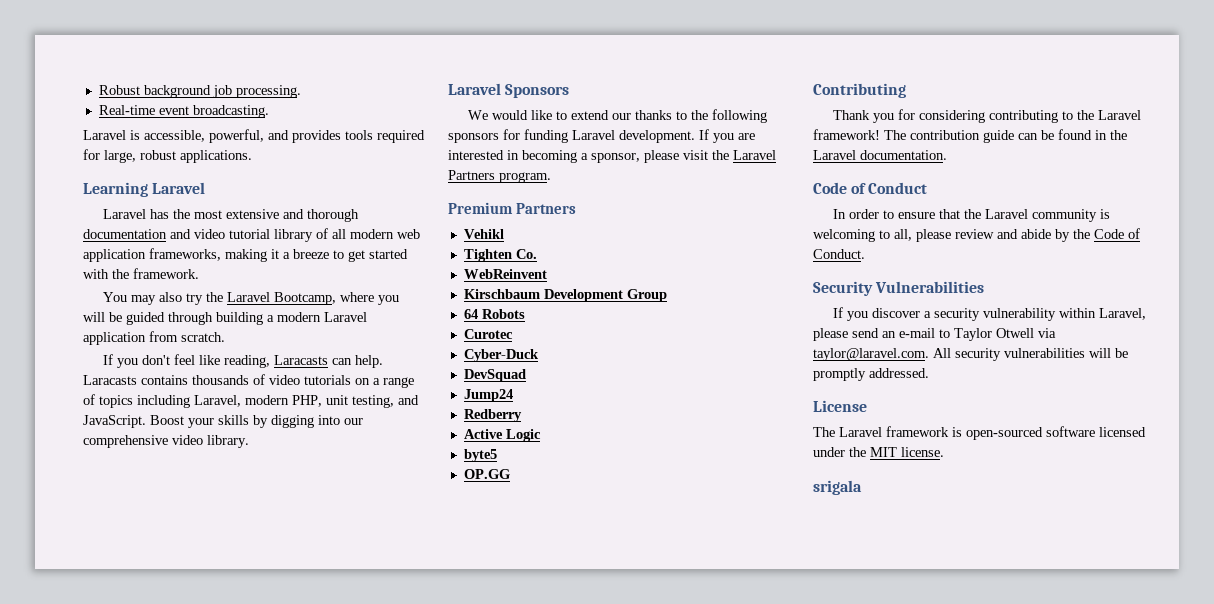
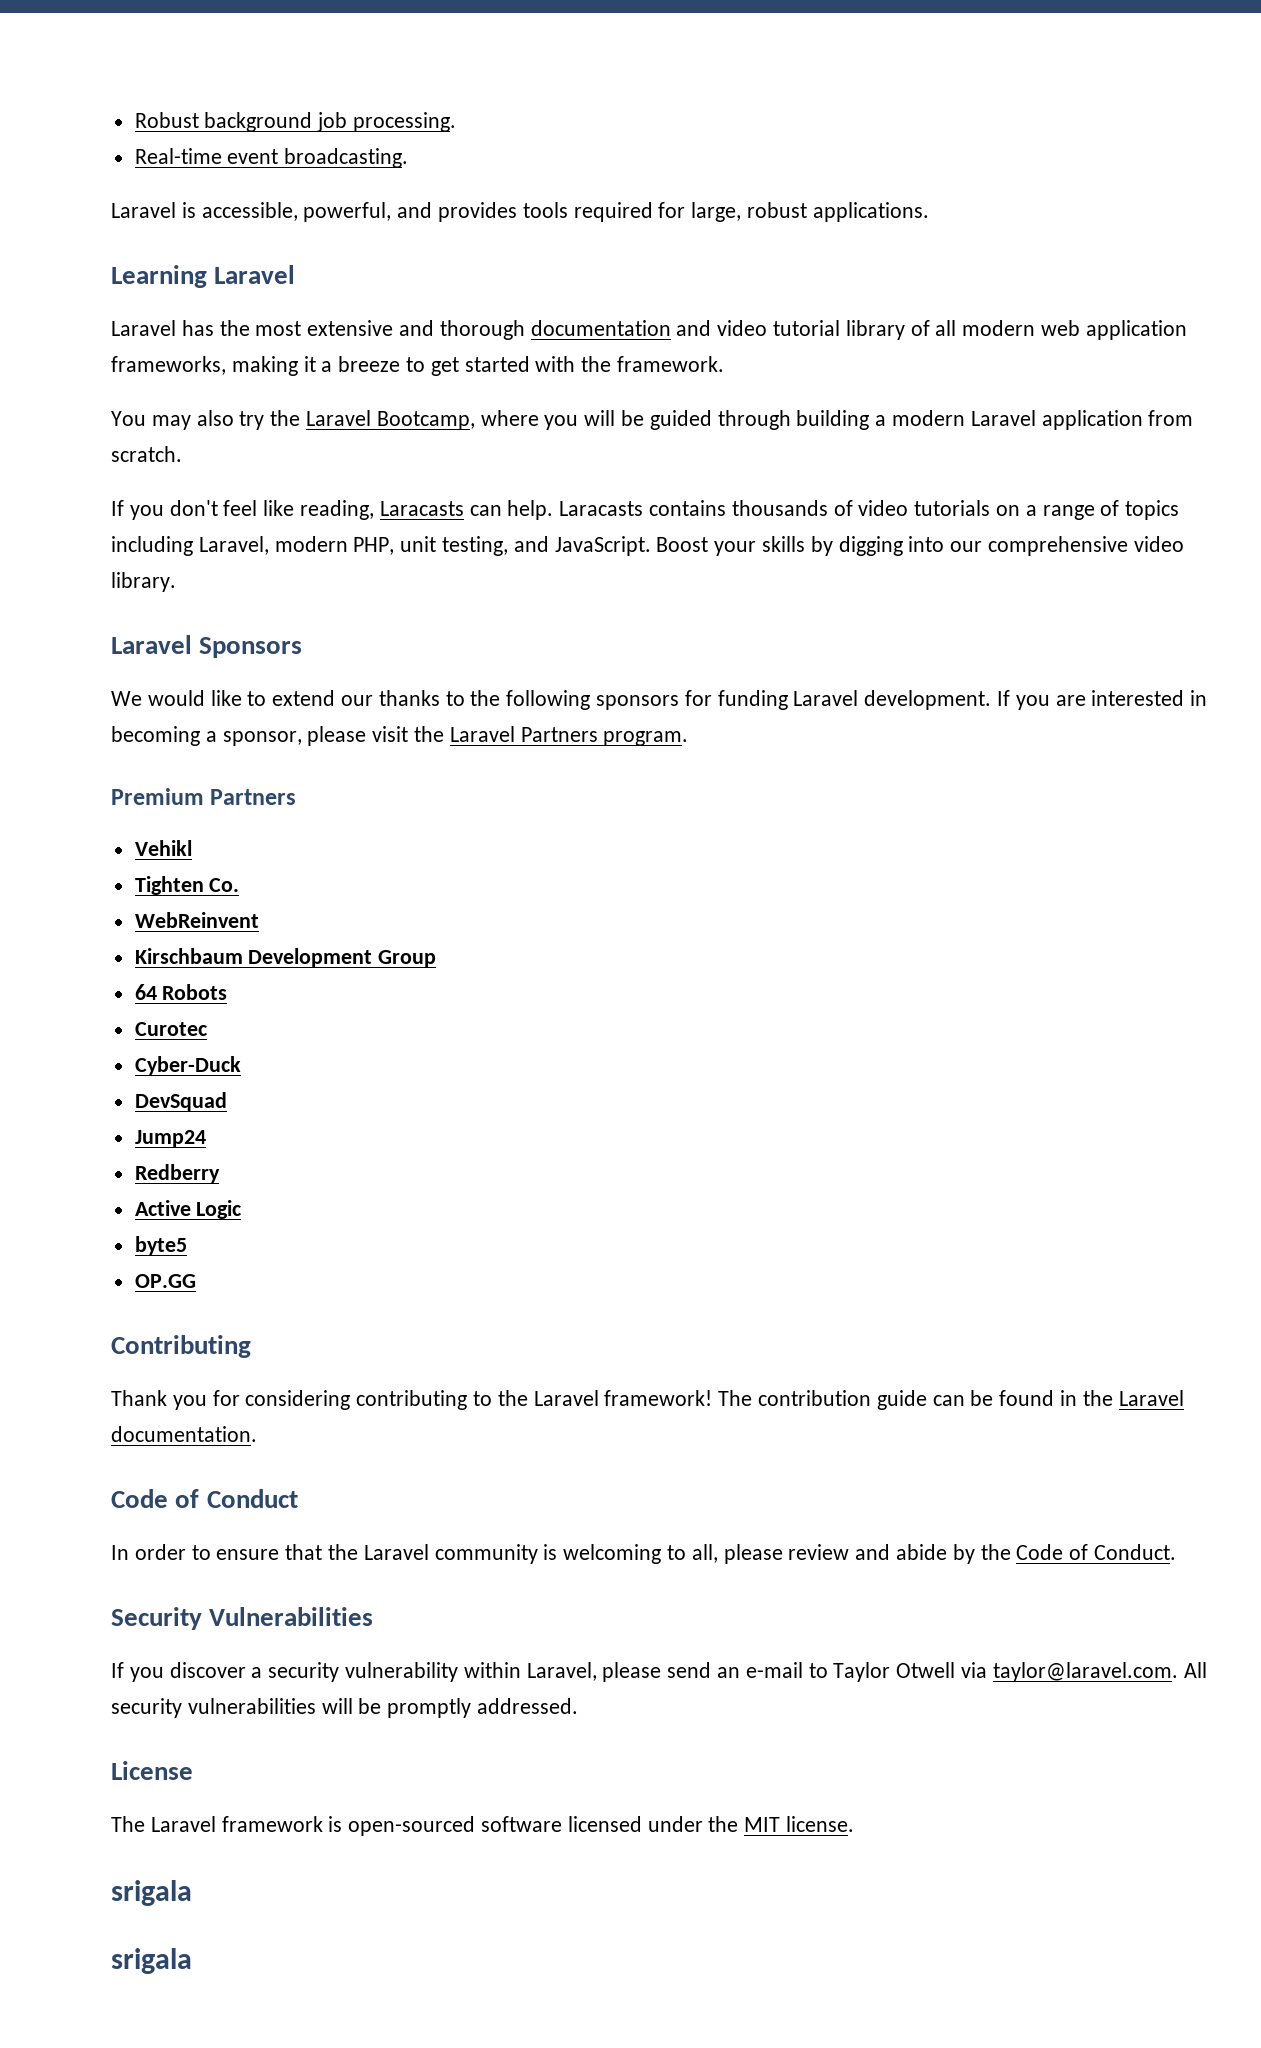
  The Laravel framework is open-sourced software licensed under the MIT license.
+ srigala

